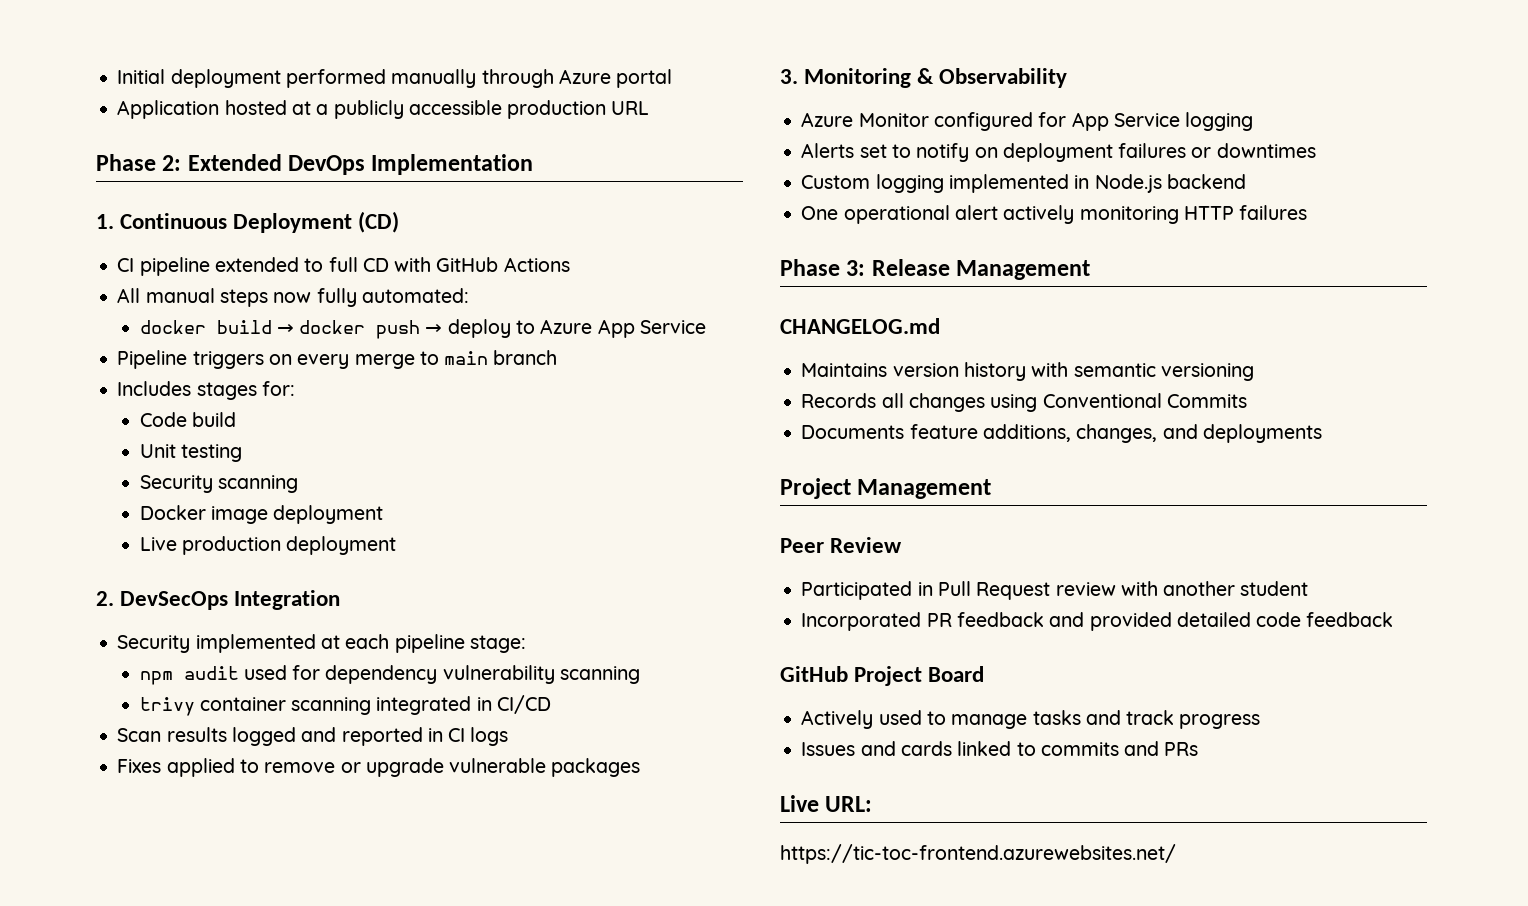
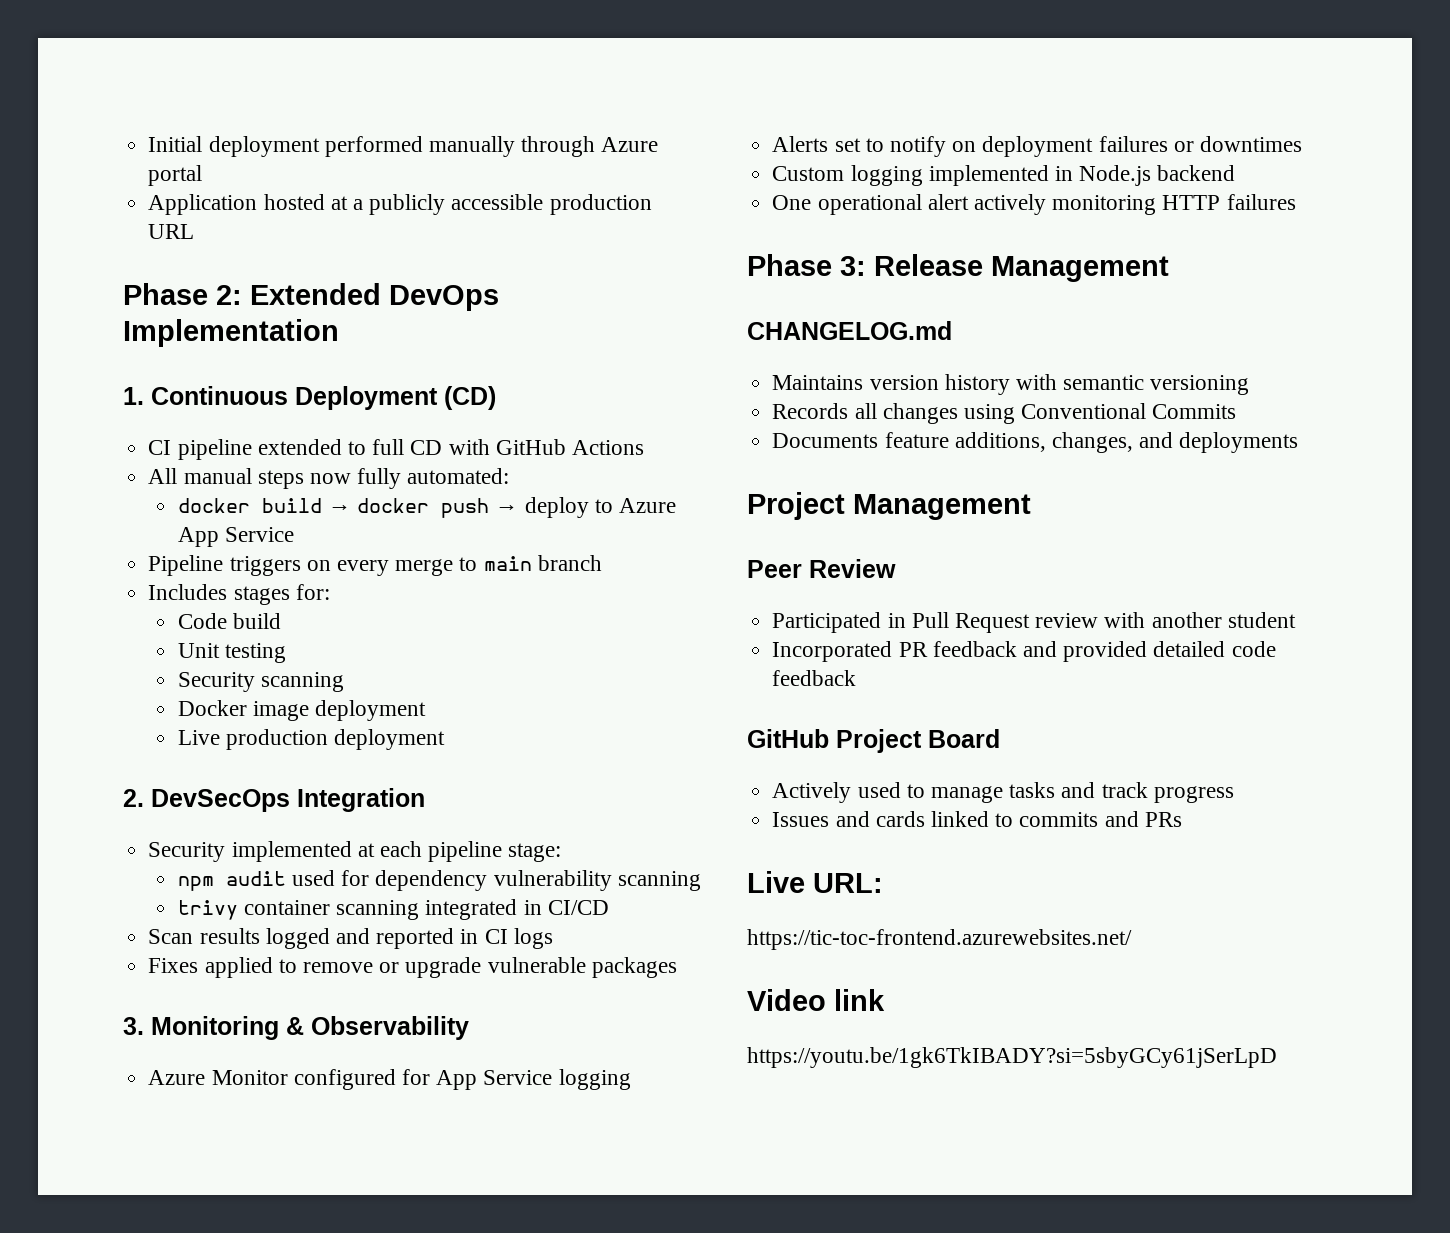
+ Video link
+ https://youtu.be/1gk6TkIBADY?si=5sbyGCy61jSerLpD

